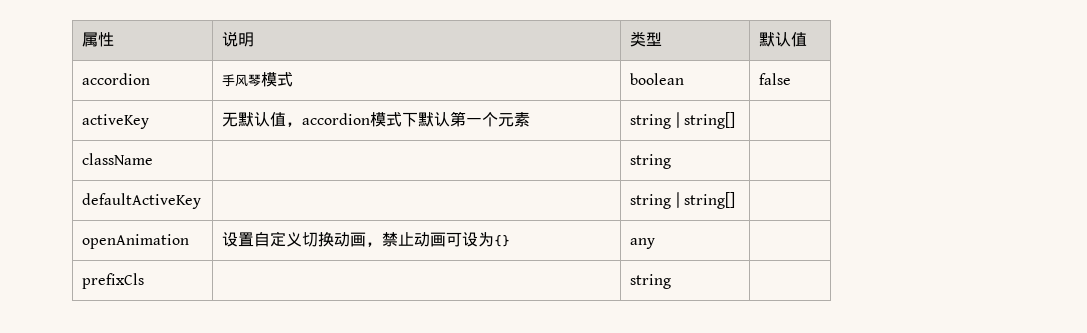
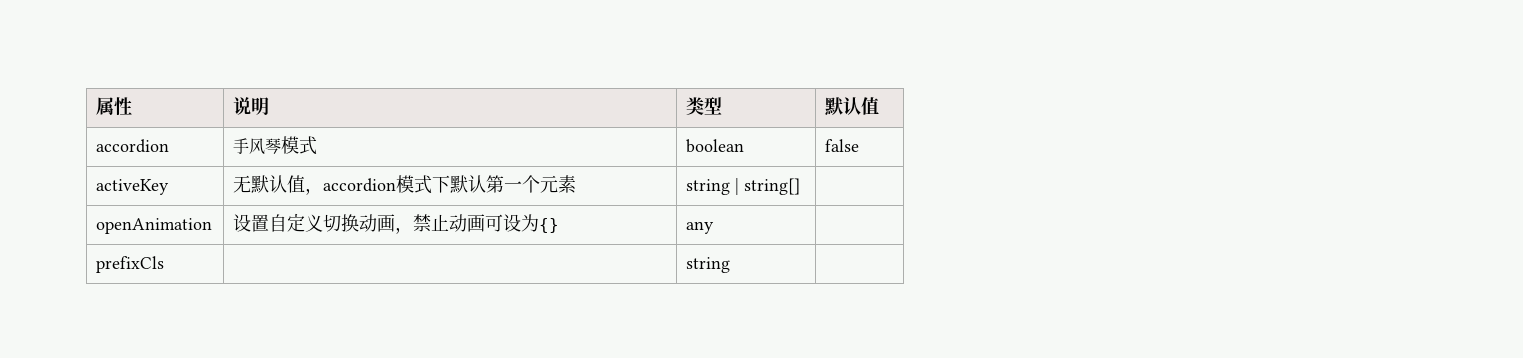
- className | | string |
- defaultActiveKey | | string | string[] |

